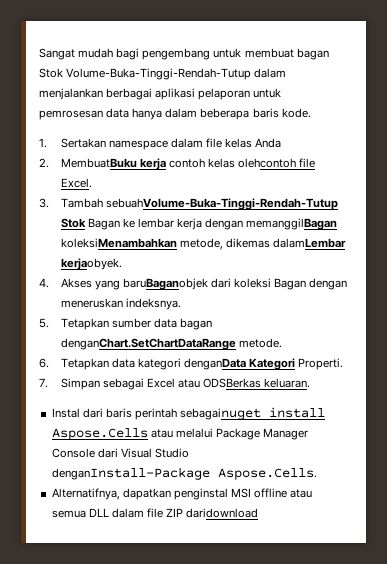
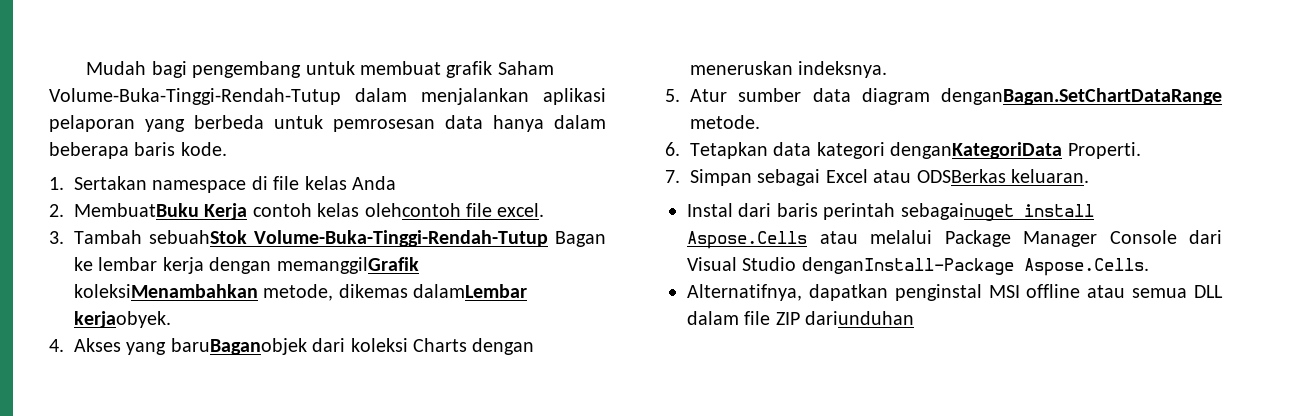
- Sangat mudah bagi pengembang untuk membuat bagan Stok Volume-Buka-Tinggi-Rendah-Tutup dalam menjalankan berbagai aplikasi pelaporan untuk pemrosesan data hanya dalam beberapa baris kode.
+ Mudah bagi pengembang untuk membuat grafik Saham Volume-Buka-Tinggi-Rendah-Tutup dalam menjalankan aplikasi pelaporan yang berbeda untuk pemrosesan data hanya dalam beberapa baris kode.
- 1. Sertakan namespace dalam file kelas Anda
+ 1. Sertakan namespace di file kelas Anda
- 2. MembuatBuku kerja contoh kelas olehcontoh file Excel.
+ 2. MembuatBuku Kerja contoh kelas olehcontoh file excel.
- 3. Tambah sebuahVolume-Buka-Tinggi-Rendah-Tutup Stok Bagan ke lembar kerja dengan memanggilBagan koleksiMenambahkan metode, dikemas dalamLembar kerjaobyek.
+ 3. Tambah sebuahStok Volume-Buka-Tinggi-Rendah-Tutup Bagan ke lembar kerja dengan memanggilGrafik koleksiMenambahkan metode, dikemas dalamLembar kerjaobyek.
- 4. Akses yang baruBaganobjek dari koleksi Bagan dengan meneruskan indeksnya.
+ 4. Akses yang baruBaganobjek dari koleksi Charts dengan meneruskan indeksnya.
- 5. Tetapkan sumber data bagan denganChart.SetChartDataRange metode.
+ 5. Atur sumber data diagram denganBagan.SetChartDataRange metode.
- 6. Tetapkan data kategori denganData Kategori Properti.
+ 6. Tetapkan data kategori denganKategoriData Properti.
- Alternatifnya, dapatkan penginstal MSI offline atau semua DLL dalam file ZIP daridownload
+ Alternatifnya, dapatkan penginstal MSI offline atau semua DLL dalam file ZIP dariunduhan

